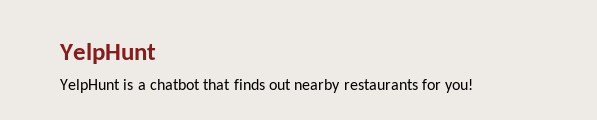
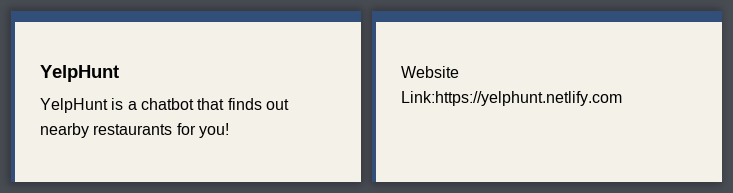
+ Website Link:https://yelphunt.netlify.com

